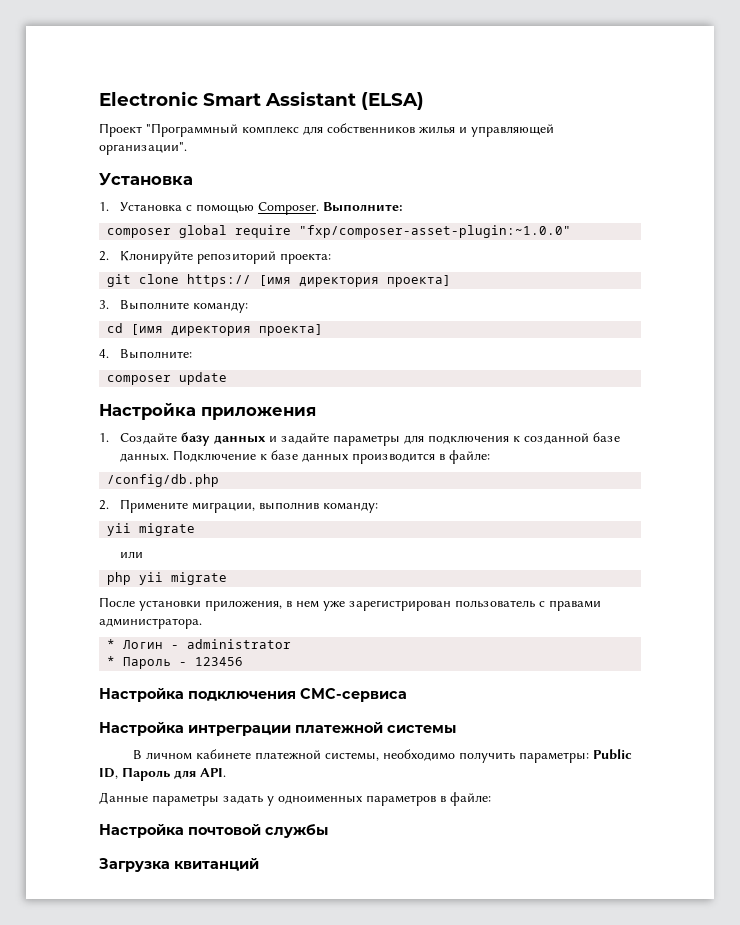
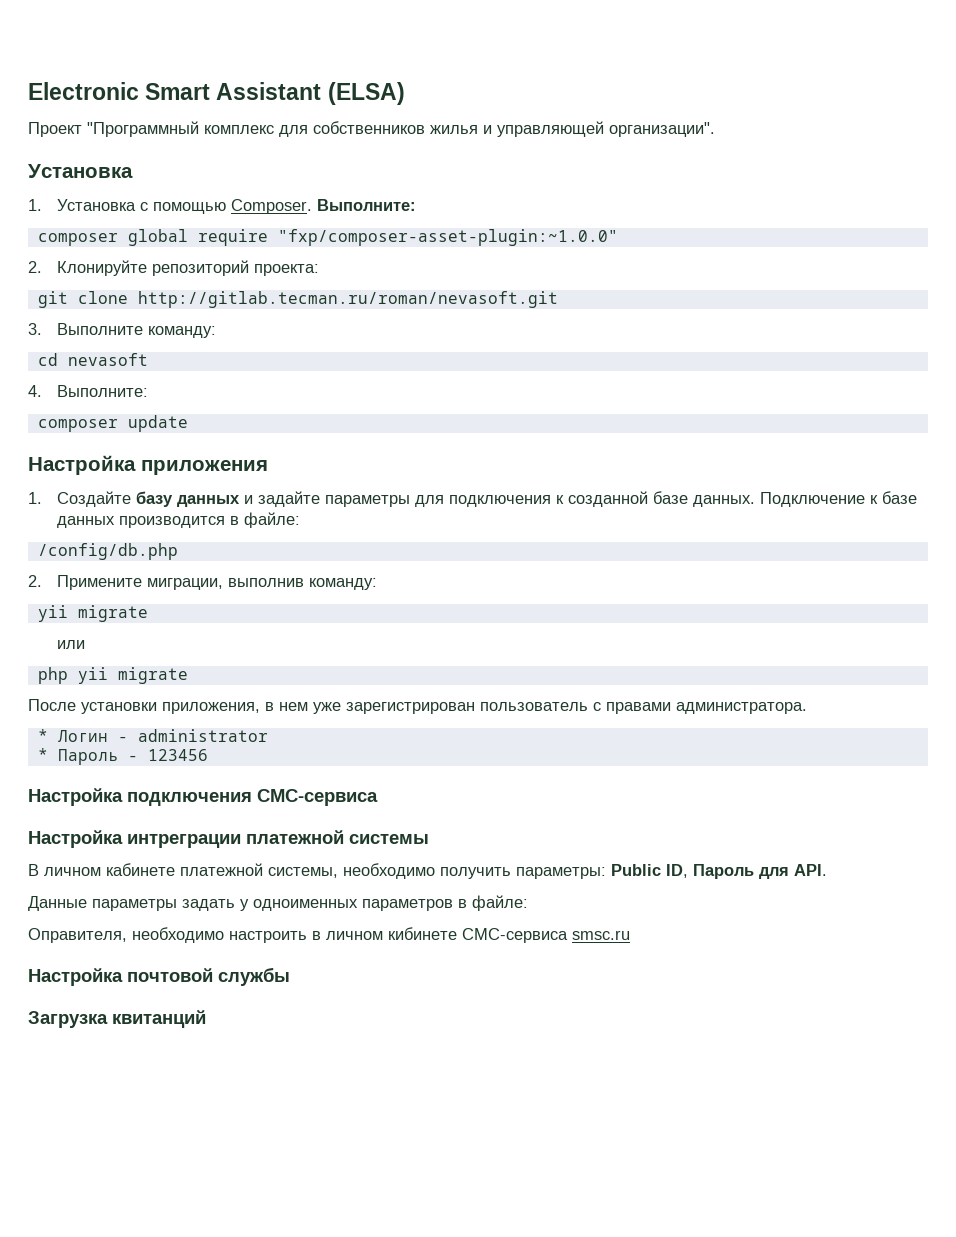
- git clone https:// [имя директория проекта]
+ git clone http://gitlab.tecman.ru/roman/nevasoft.git
- cd [имя директория проекта]
+ cd nevasoft
+ Оправителя, необходимо настроить в личном кибинете СМС-сервиса smsc.ru

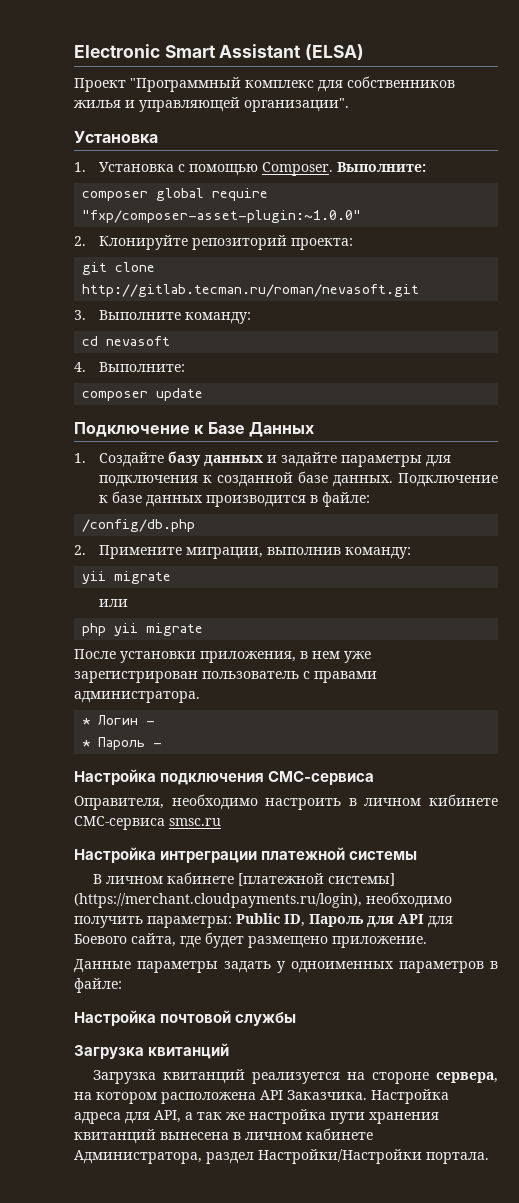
- Настройка приложения
+ Подключение к Базе Данных
- * Логин - administrator
+ * Логин -
- * Пароль - 123456
+ * Пароль -
- Настройка интреграции платежной системы
- В личном кабинете платежной системы, необходимо получить параметры: Public ID, Пароль для API.
- Данные параметры задать у одноименных параметров в файле:
+ Настройка интреграции платежной системы
+ В личном кабинете [платежной системы] (https://merchant.cloudpayments.ru/login), необходимо получить параметры: Public ID, Пароль для API для Боевого сайта, где будет размещено приложение.
+ Данные параметры задать у одноименных параметров в файле:
+ Загрузка квитанций реализуется на стороне сервера, на котором расположена API Заказчика. Настройка адреса для API, а так же настройка пути хранения квитанций вынесена в личном кабинете Администратора, раздел Настройки/Настройки портала.

